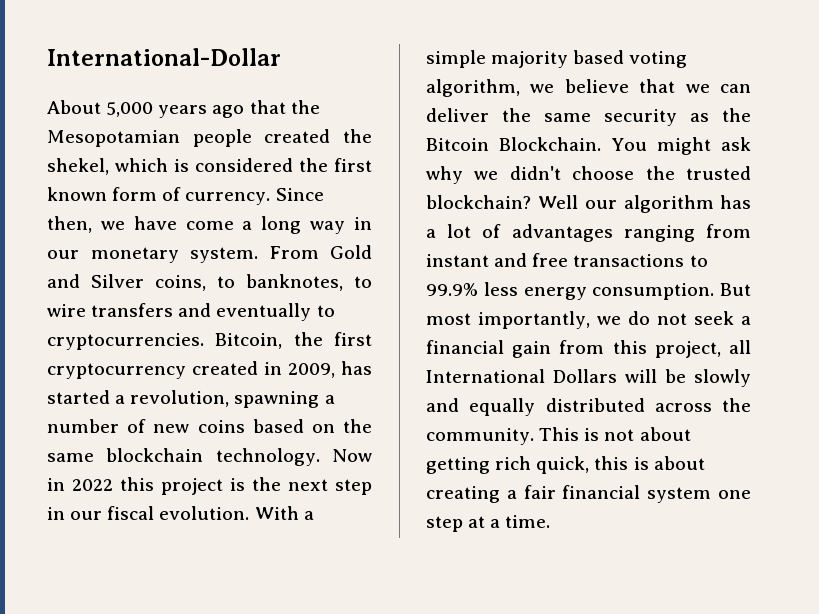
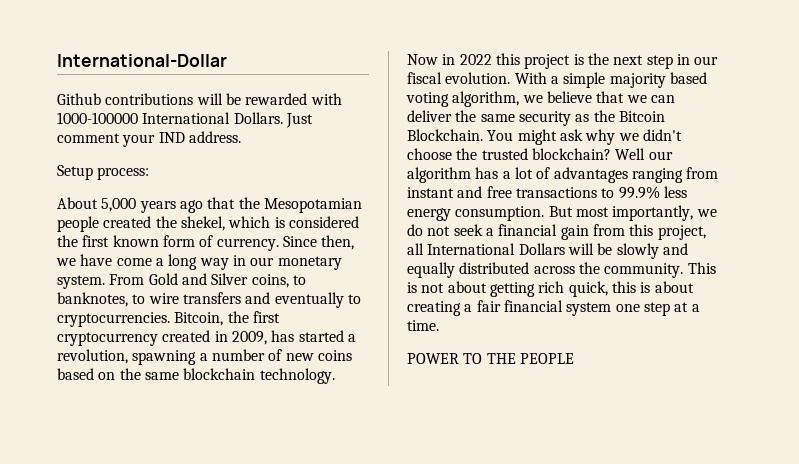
+ Github contributions will be rewarded with 1000-100000 International Dollars. Just comment your IND address.
+ Setup process:
+ POWER TO THE PEOPLE

